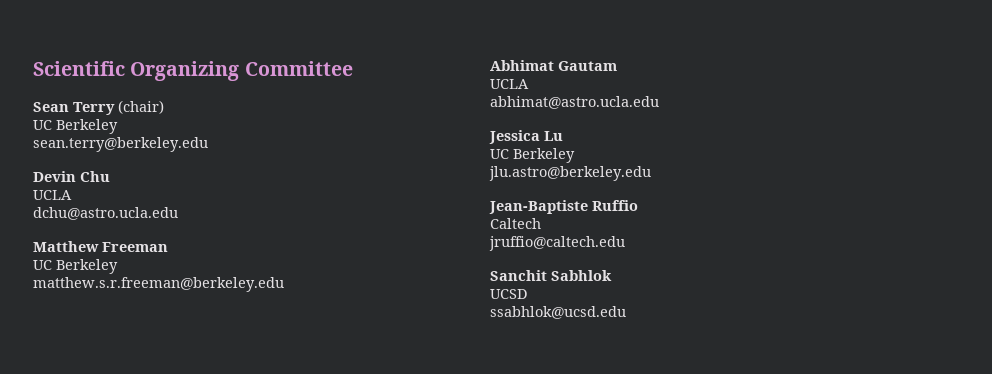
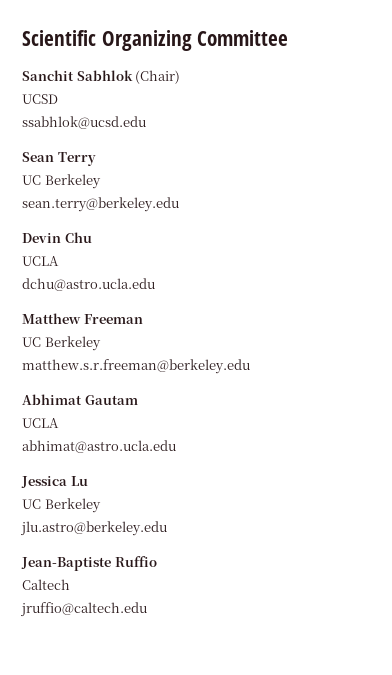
+ Sanchit Sabhlok (Chair)
+ UCSD
+ ssabhlok@ucsd.edu
- Sean Terry (chair)
+ Sean Terry
- Sanchit Sabhlok
- UCSD
- ssabhlok@ucsd.edu

